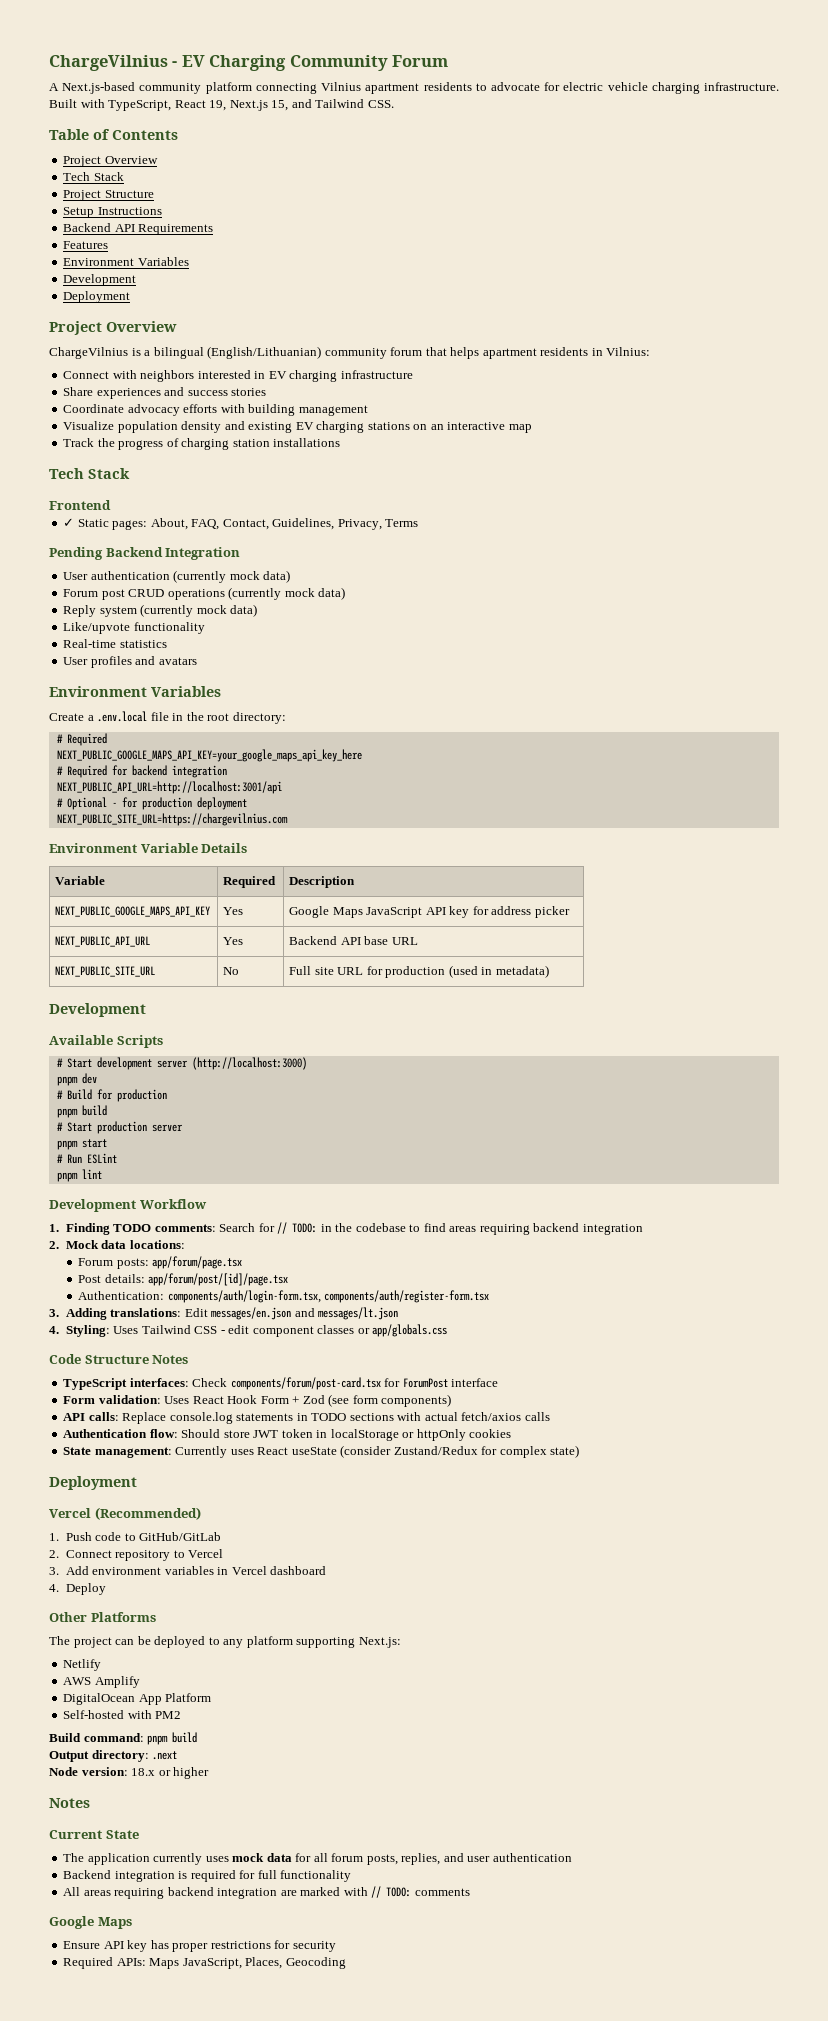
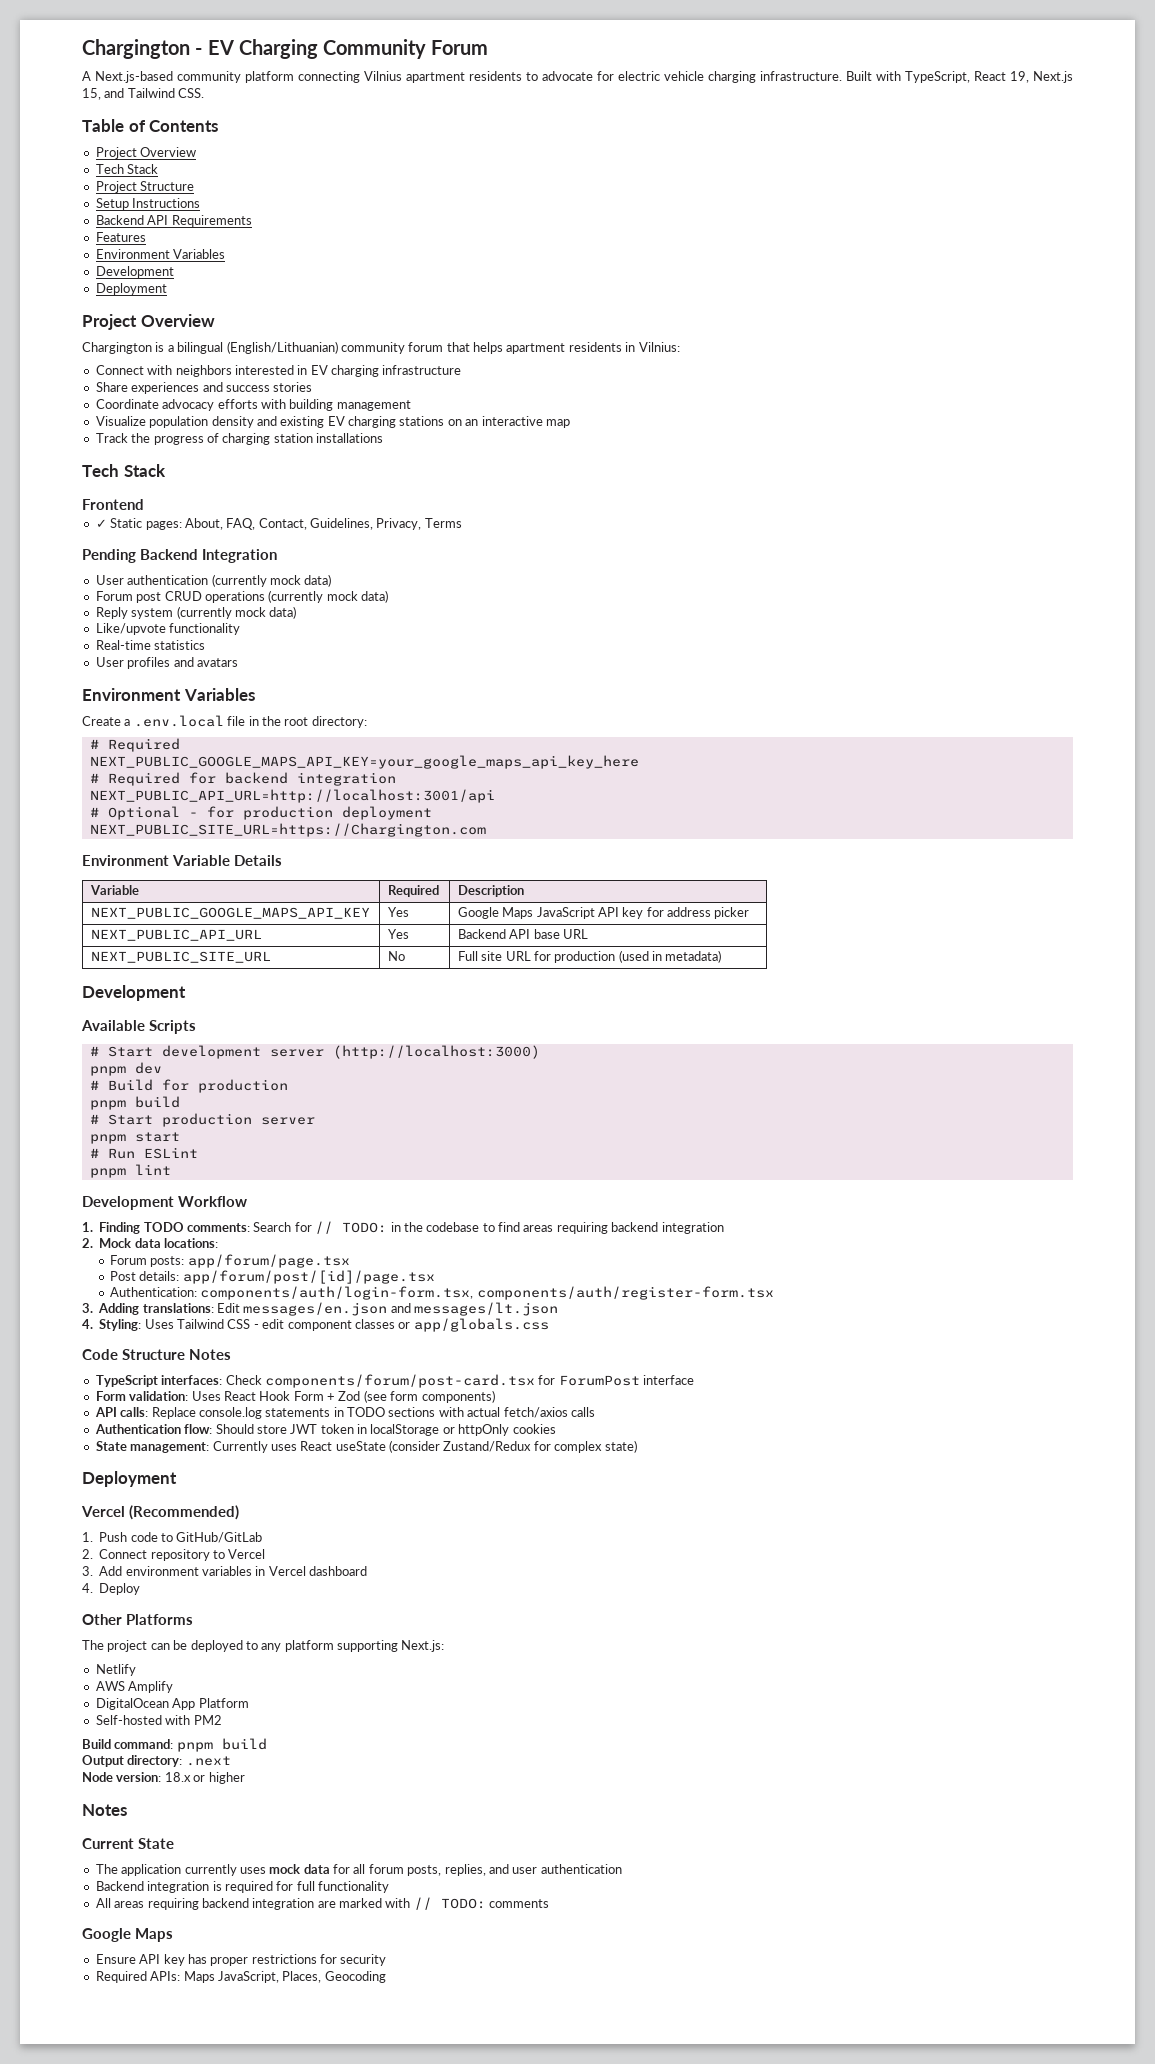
- ChargeVilnius - EV Charging Community Forum
+ Chargington - EV Charging Community Forum
- ChargeVilnius is a bilingual (English/Lithuanian) community forum that helps apartment residents in Vilnius:
+ Chargington is a bilingual (English/Lithuanian) community forum that helps apartment residents in Vilnius:
- NEXT_PUBLIC_SITE_URL=https://chargevilnius.com
+ NEXT_PUBLIC_SITE_URL=https://Chargington.com

